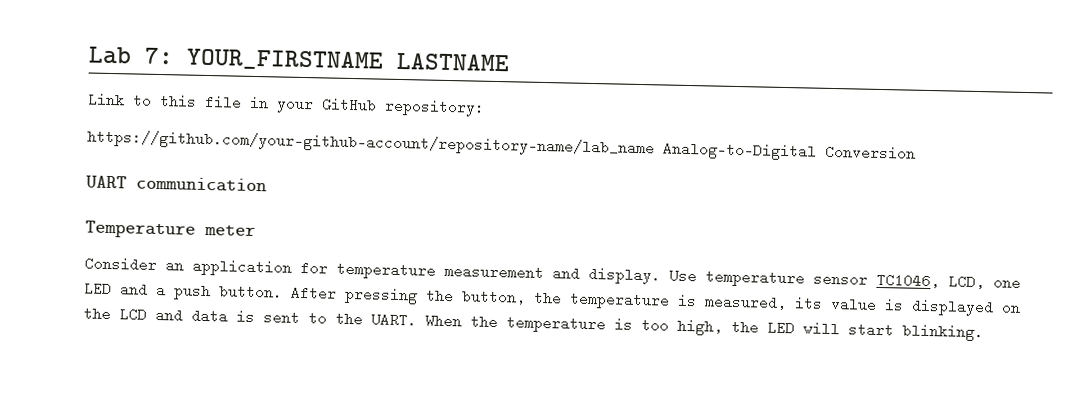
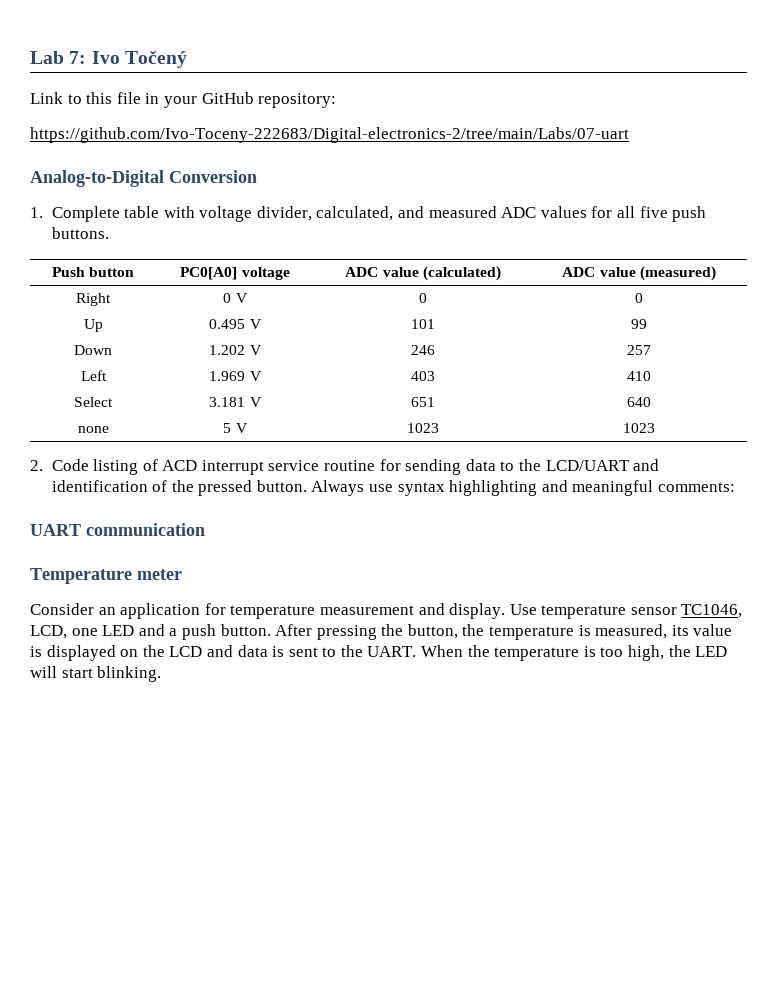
- Lab 7: YOUR_FIRSTNAME LASTNAME
+ Lab 7: Ivo Točený
- https://github.com/your-github-account/repository-name/lab_name Analog-to-Digital Conversion
+ https://github.com/Ivo-Toceny-222683/Digital-electronics-2/tree/main/Labs/07-uart
+ Analog-to-Digital Conversion
+ 1. Complete table with voltage divider, calculated, and measured ADC values for all five push buttons.
+ Push button | PC0[A0] voltage | ADC value (calculated) | ADC value (measured)
+ Right | 0 V | 0 | 0
+ Up | 0.495 V | 101 | 99
+ Down | 1.202 V | 246 | 257
+ Left | 1.969 V | 403 | 410
+ Select | 3.181 V | 651 | 640
+ none | 5 V | 1023 | 1023
+ 2. Code listing of ACD interrupt service routine for sending data to the LCD/UART and identification of the pressed button. Always use syntax highlighting and meaningful comments:

